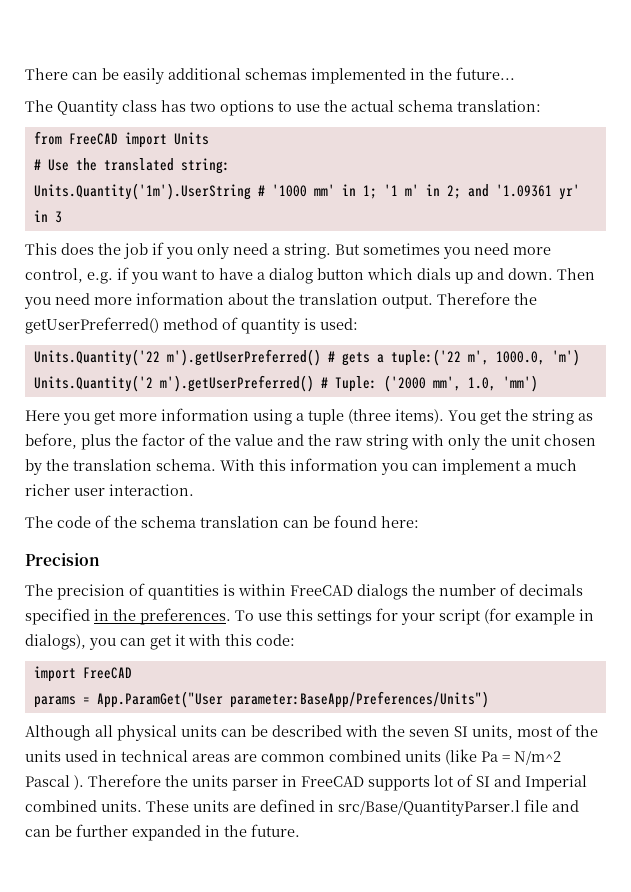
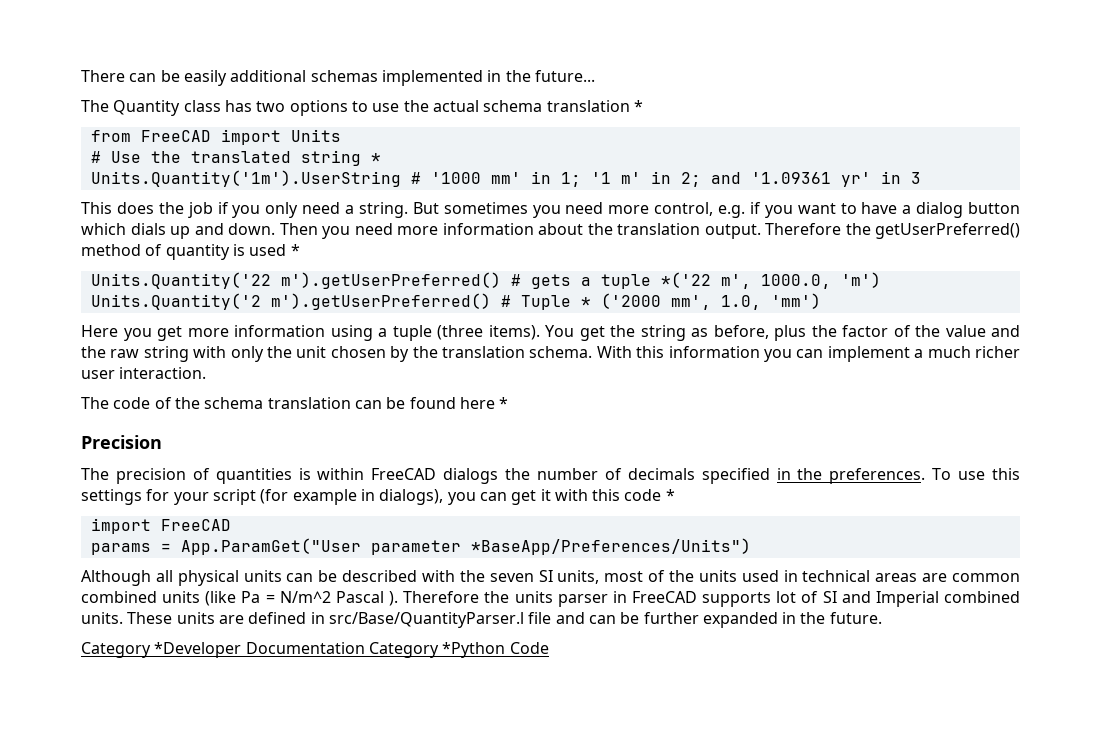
- The Quantity class has two options to use the actual schema translation:
+ The Quantity class has two options to use the actual schema translation *
- # Use the translated string:
+ # Use the translated string *
- Therefore the getUserPreferred() method of quantity is used:
+ Therefore the getUserPreferred() method of quantity is used *
- Units.Quantity('22 m').getUserPreferred() # gets a tuple:('22 m', 1000.0, 'm')
+ Units.Quantity('22 m').getUserPreferred() # gets a tuple *('22 m', 1000.0, 'm')
- Units.Quantity('2 m').getUserPreferred() # Tuple: ('2000 mm', 1.0, 'mm')
+ Units.Quantity('2 m').getUserPreferred() # Tuple * ('2000 mm', 1.0, 'mm')
- The code of the schema translation can be found here:
+ The code of the schema translation can be found here *
- To use this settings for your script (for example in dialogs), you can get it with this code:
+ To use this settings for your script (for example in dialogs), you can get it with this code *
- params = App.ParamGet("User parameter:BaseApp/Preferences/Units")
+ params = App.ParamGet("User parameter *BaseApp/Preferences/Units")
+ Category *Developer Documentation Category *Python Code

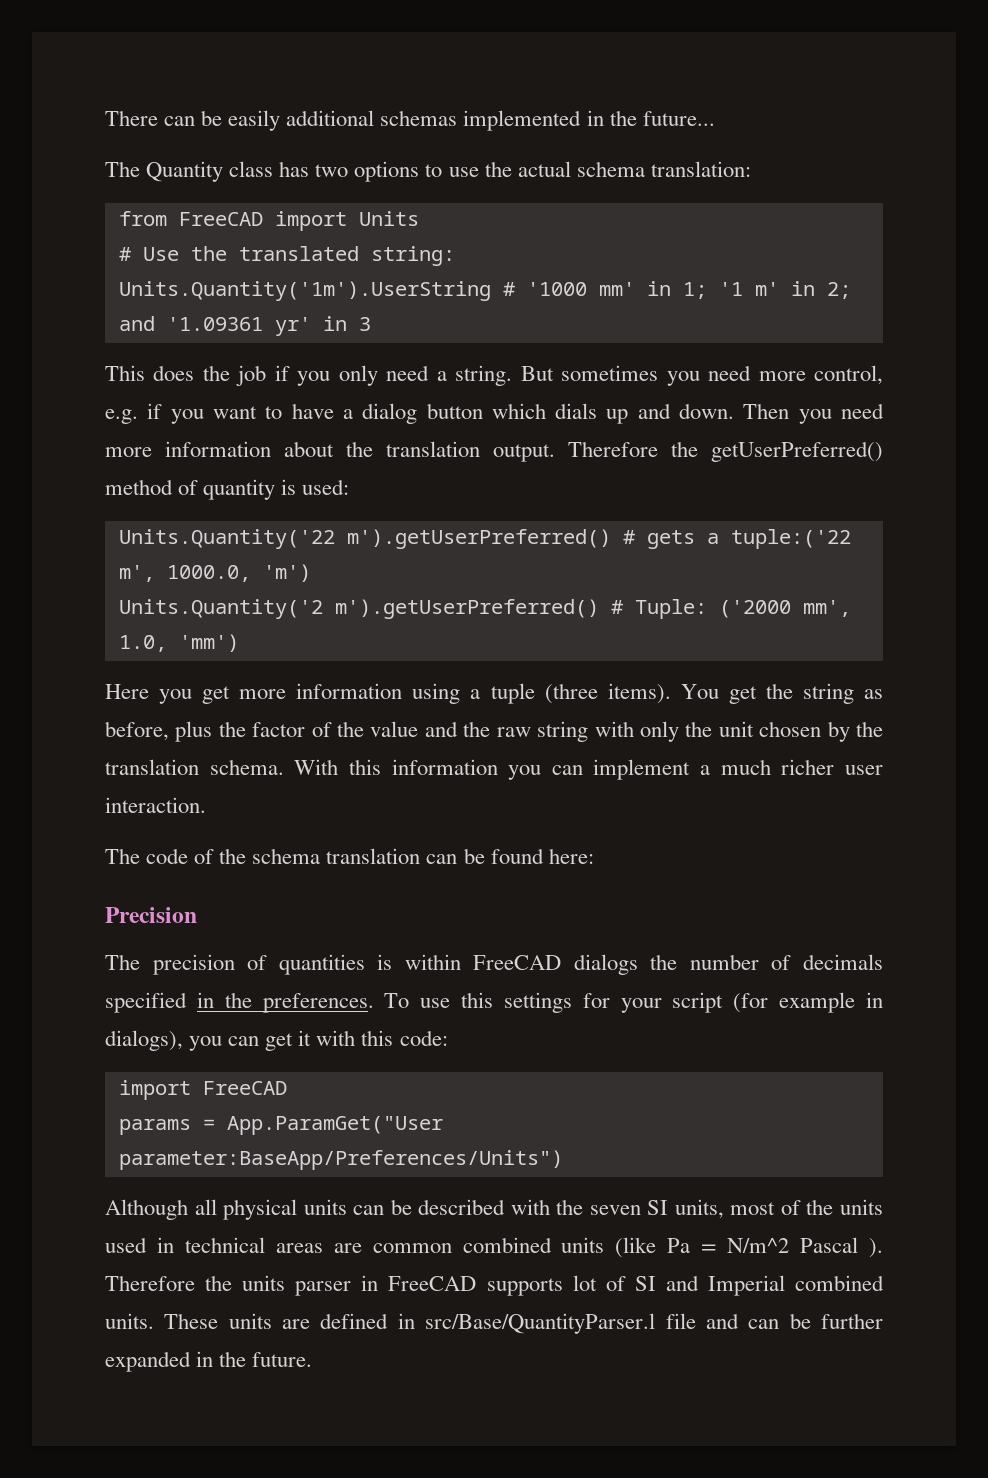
- The Quantity class has two options to use the actual schema translation *
+ The Quantity class has two options to use the actual schema translation:
- # Use the translated string *
+ # Use the translated string:
- Therefore the getUserPreferred() method of quantity is used *
+ Therefore the getUserPreferred() method of quantity is used:
- Units.Quantity('22 m').getUserPreferred() # gets a tuple *('22 m', 1000.0, 'm')
+ Units.Quantity('22 m').getUserPreferred() # gets a tuple:('22 m', 1000.0, 'm')
- Units.Quantity('2 m').getUserPreferred() # Tuple * ('2000 mm', 1.0, 'mm')
+ Units.Quantity('2 m').getUserPreferred() # Tuple: ('2000 mm', 1.0, 'mm')
- The code of the schema translation can be found here *
+ The code of the schema translation can be found here:
- To use this settings for your script (for example in dialogs), you can get it with this code *
+ To use this settings for your script (for example in dialogs), you can get it with this code:
- params = App.ParamGet("User parameter *BaseApp/Preferences/Units")
+ params = App.ParamGet("User parameter:BaseApp/Preferences/Units")
- Category *Developer Documentation Category *Python Code

